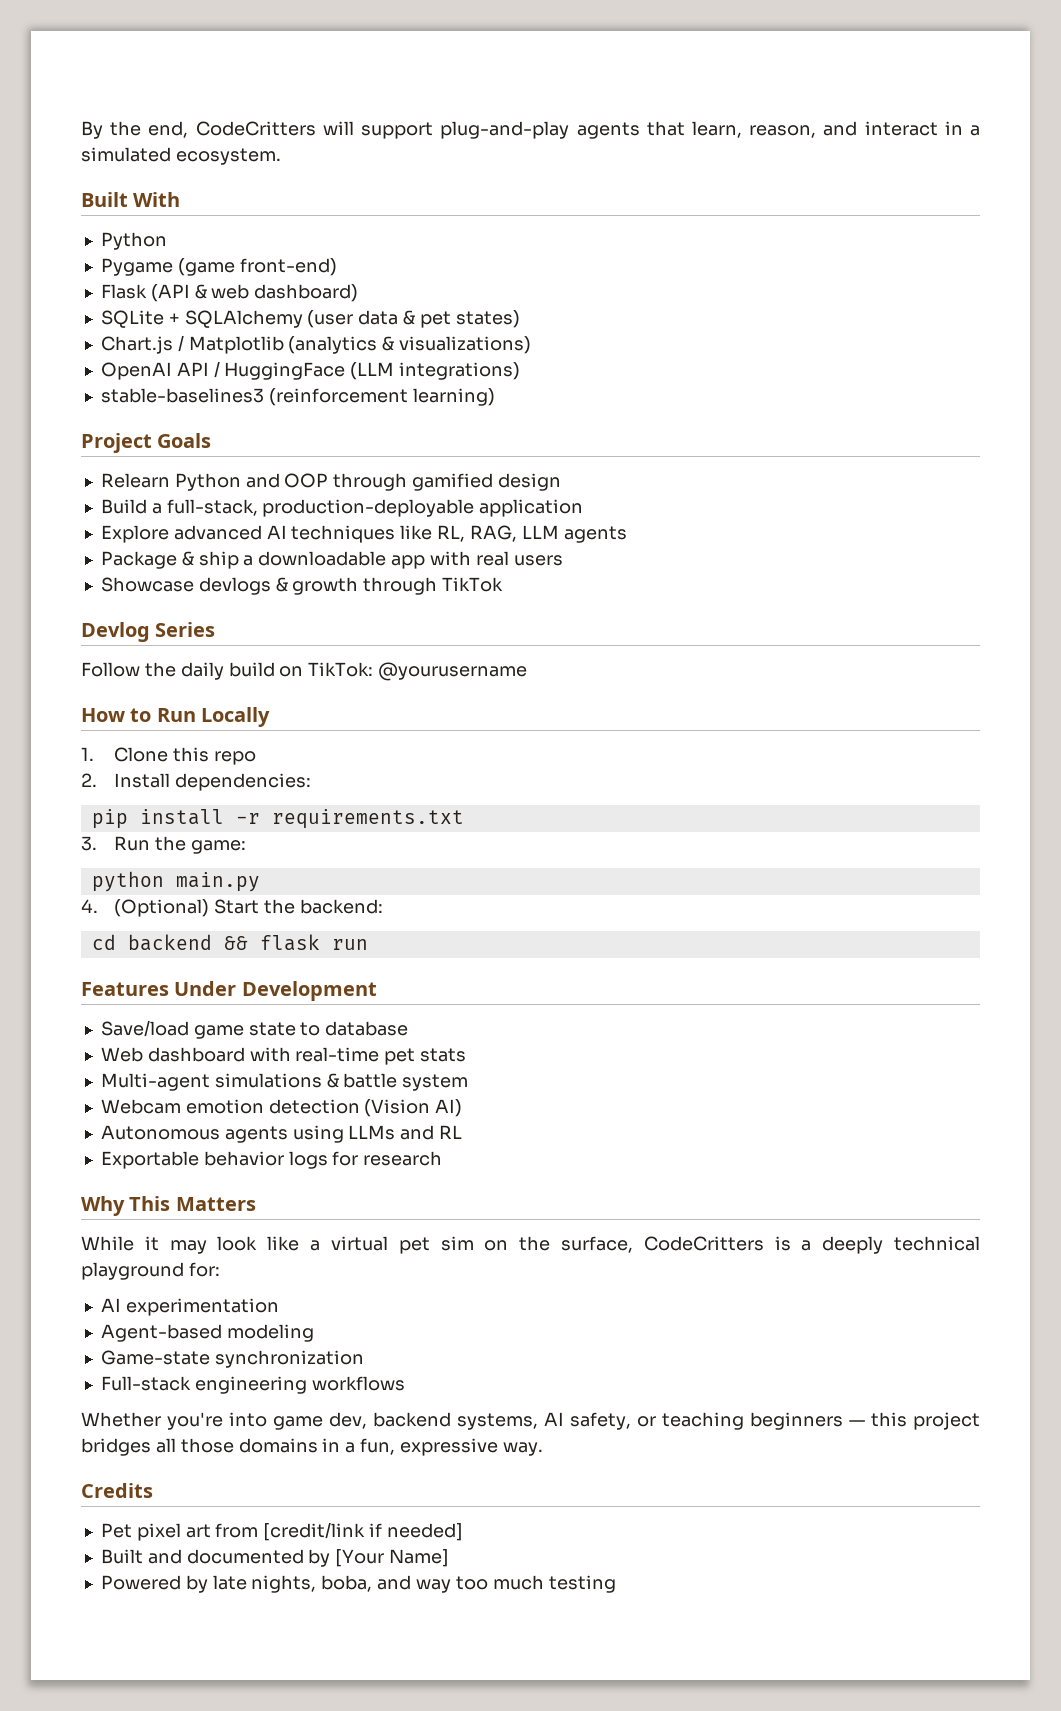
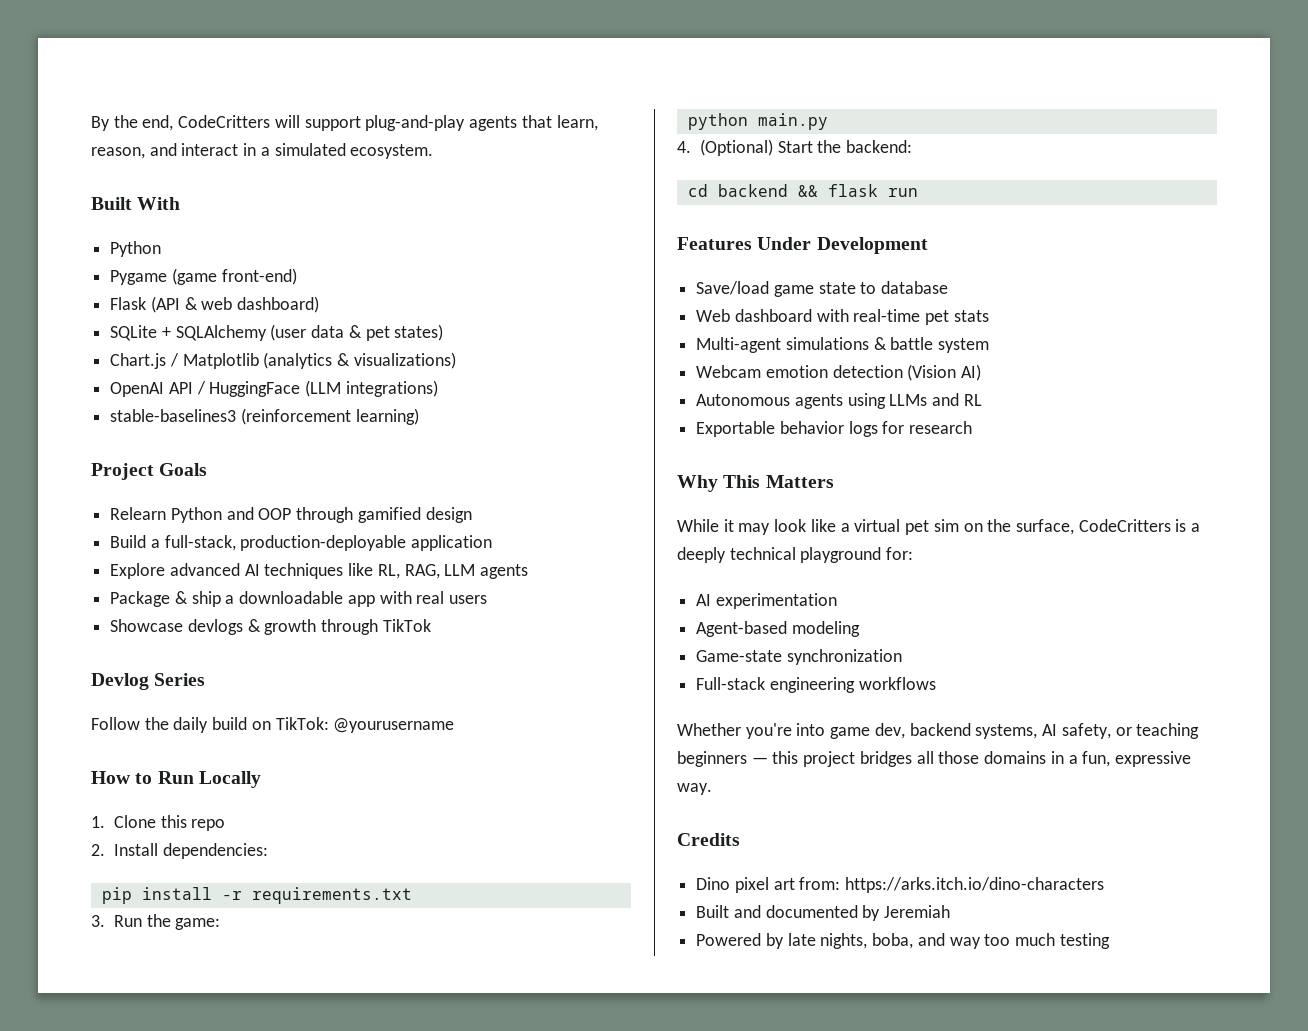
- Pet pixel art from [credit/link if needed]
+ Dino pixel art from: https://arks.itch.io/dino-characters
- Built and documented by [Your Name]
+ Built and documented by Jeremiah

